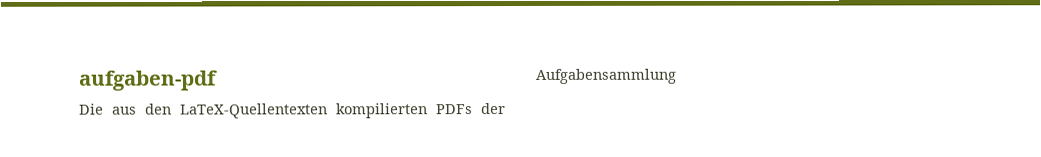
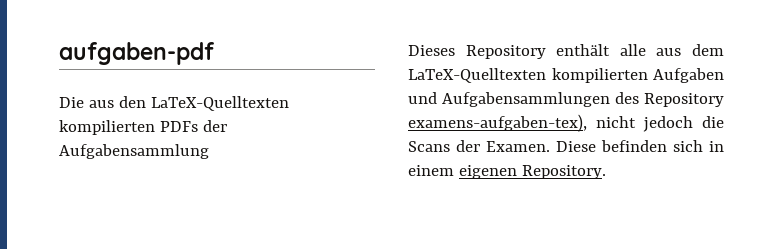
- Die aus den LaTeX-Quellentexten kompilierten PDFs der Aufgabensammlung
+ Die aus den LaTeX-Quelltexten kompilierten PDFs der Aufgabensammlung
+ Dieses Repository enthält alle aus dem LaTeX-Quelltexten kompilierten Aufgaben und Aufgabensammlungen des Repository examens-aufgaben-tex), nicht jedoch die Scans der Examen. Diese befinden sich in einem eigenen Repository.

